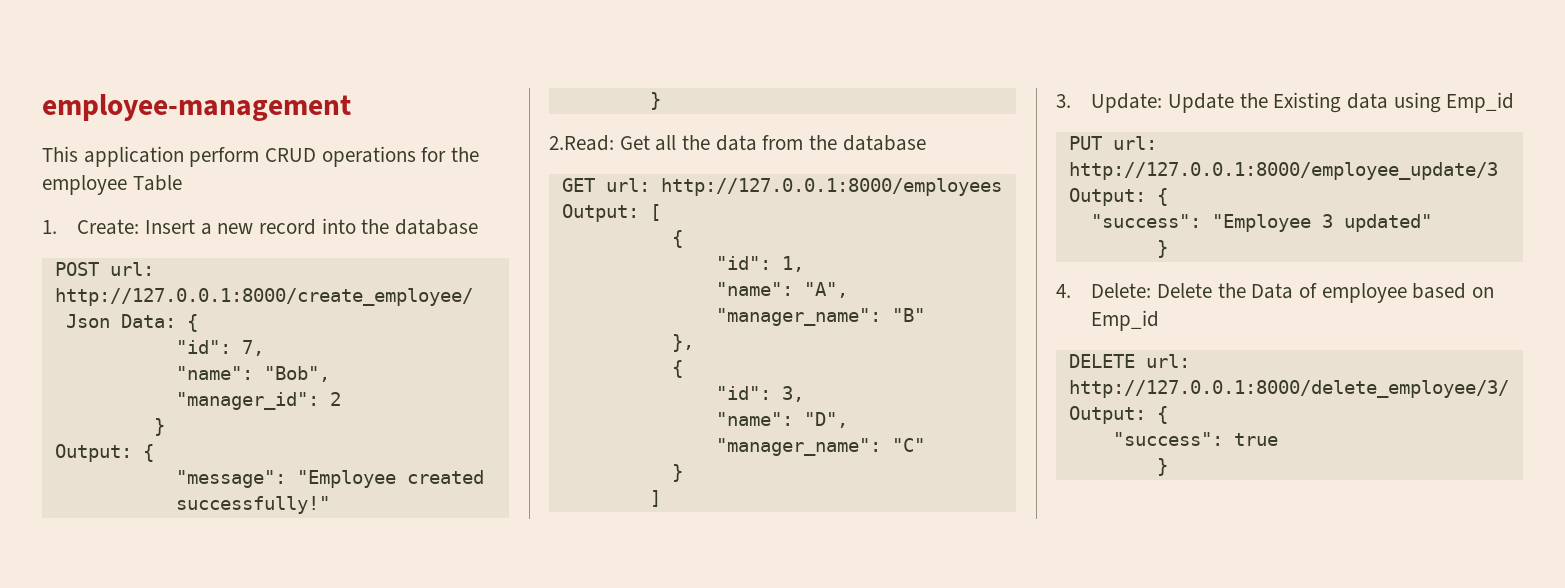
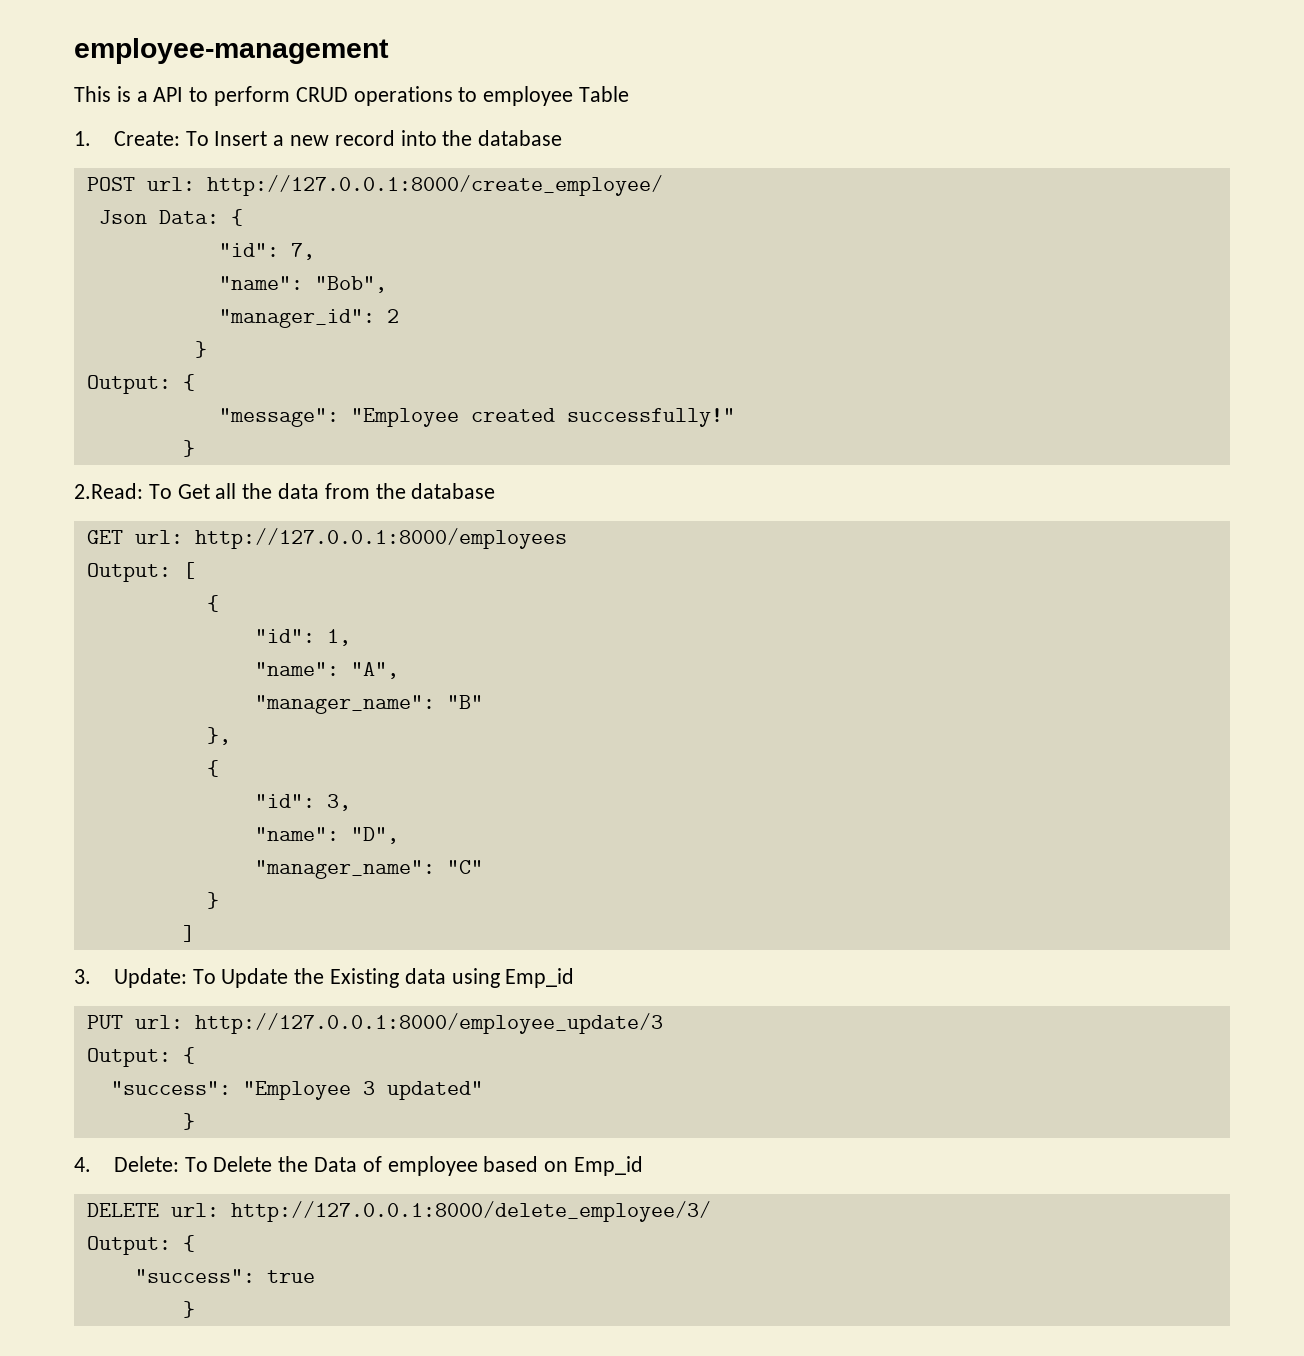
- This application perform CRUD operations for the employee Table
+ This is a API to perform CRUD operations to employee Table
- 1. Create: Insert a new record into the database
+ 1. Create: To Insert a new record into the database
- 2.Read: Get all the data from the database
+ 2.Read: To Get all the data from the database
- 3. Update: Update the Existing data using Emp_id
+ 3. Update: To Update the Existing data using Emp_id
- 4. Delete: Delete the Data of employee based on Emp_id
+ 4. Delete: To Delete the Data of employee based on Emp_id

